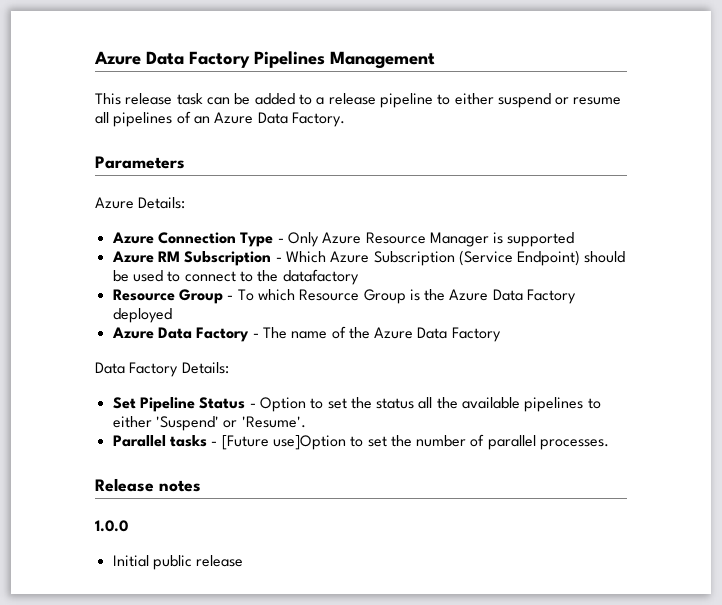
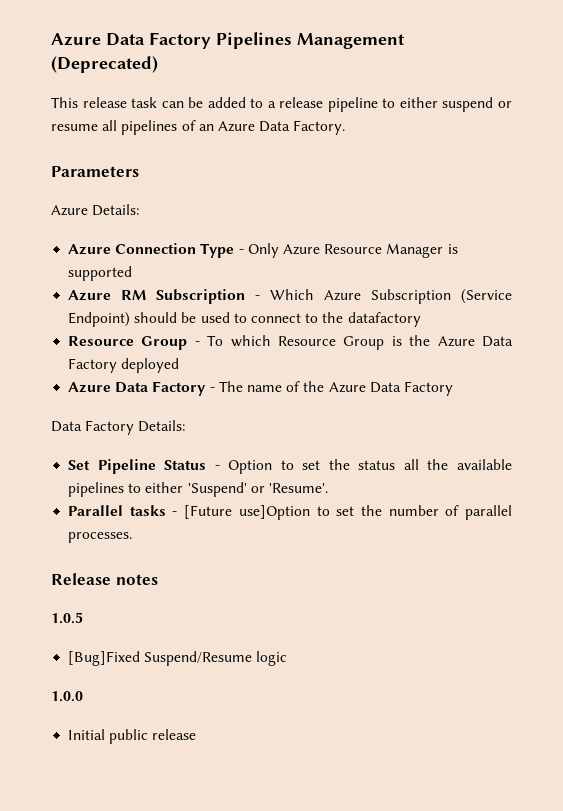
- Azure Data Factory Pipelines Management
+ Azure Data Factory Pipelines Management (Deprecated)
+ 1.0.5
+ [Bug]Fixed Suspend/Resume logic

